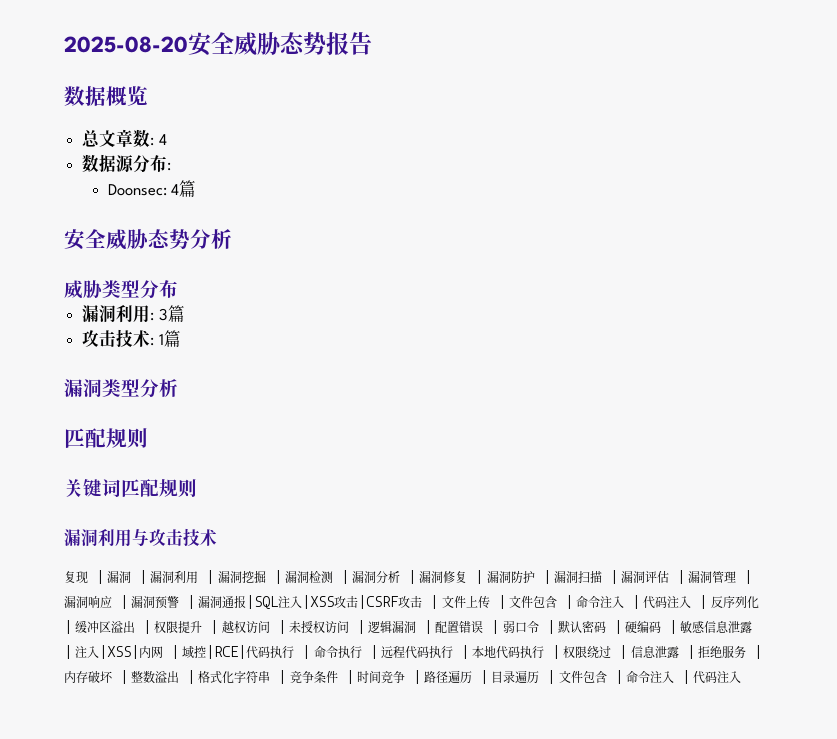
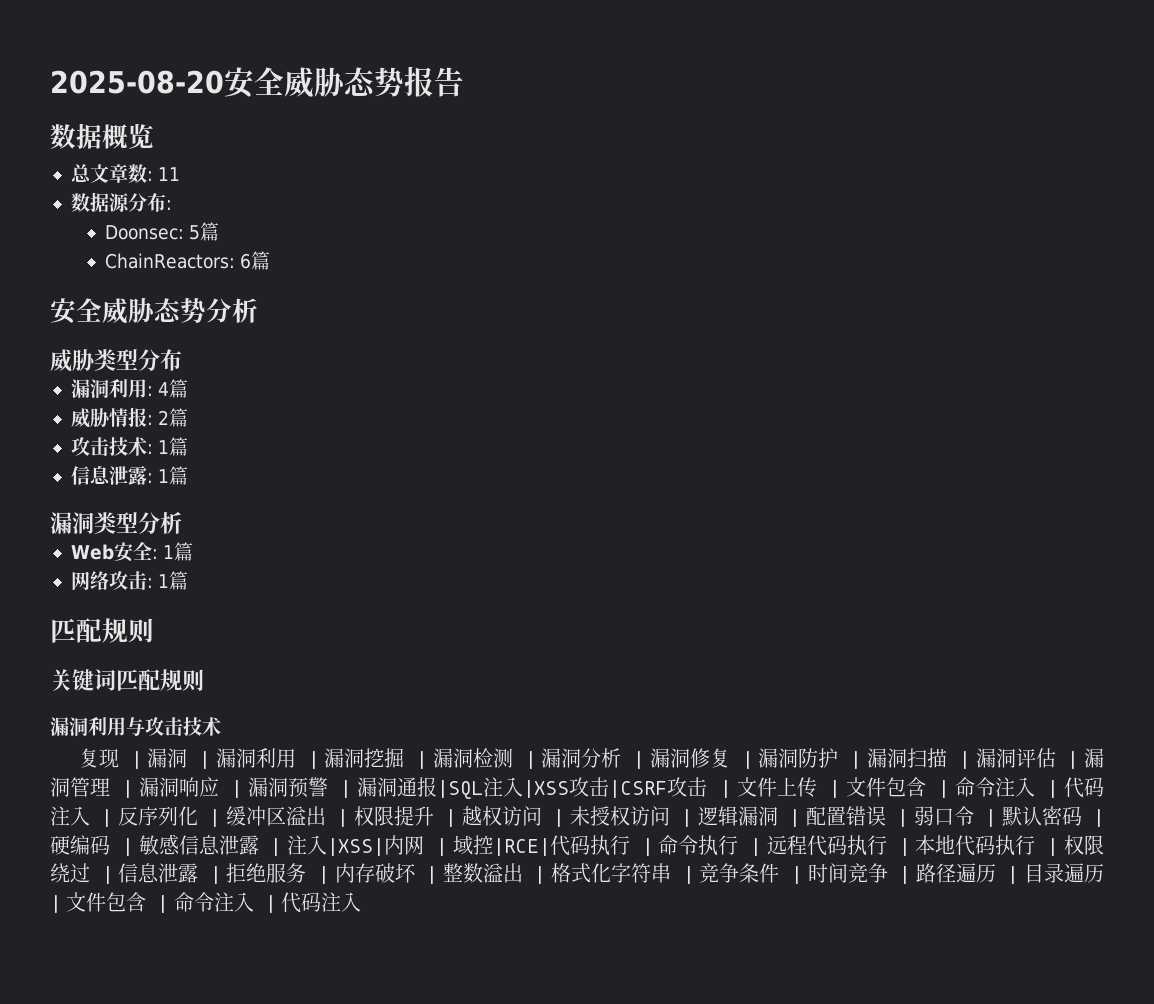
- 总文章数: 4
+ 总文章数: 11
- Doonsec: 4篇
+ Doonsec: 5篇
+ ChainReactors: 6篇
- 漏洞利用: 3篇
+ 漏洞利用: 4篇
+ 威胁情报: 2篇
+ 信息泄露: 1篇
+ Web安全: 1篇
+ 网络攻击: 1篇

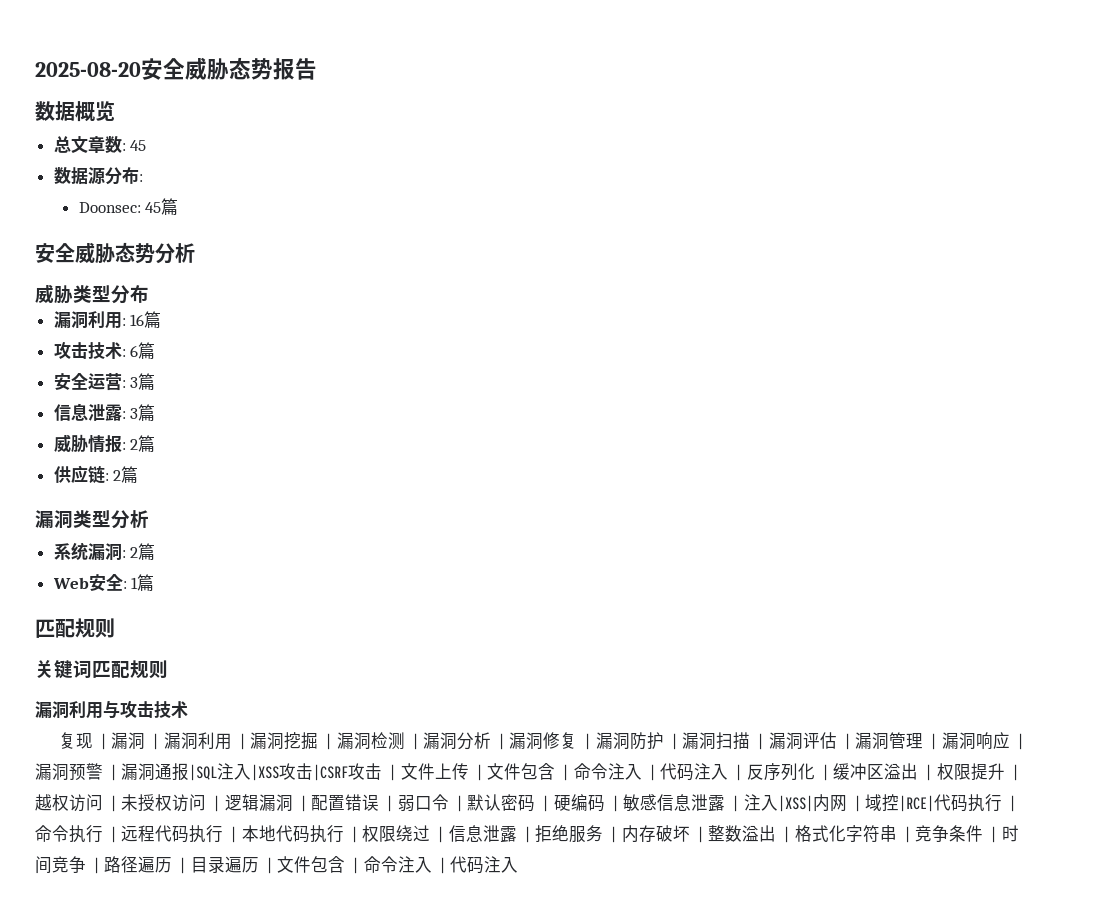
- 总文章数: 11
+ 总文章数: 45
- Doonsec: 5篇
- ChainReactors: 6篇
+ Doonsec: 45篇
- 漏洞利用: 4篇
+ 漏洞利用: 16篇
+ 攻击技术: 6篇
+ 安全运营: 3篇
+ 信息泄露: 3篇
- 攻击技术: 1篇
- 信息泄露: 1篇
+ 供应链: 2篇
+ 系统漏洞: 2篇
- 网络攻击: 1篇

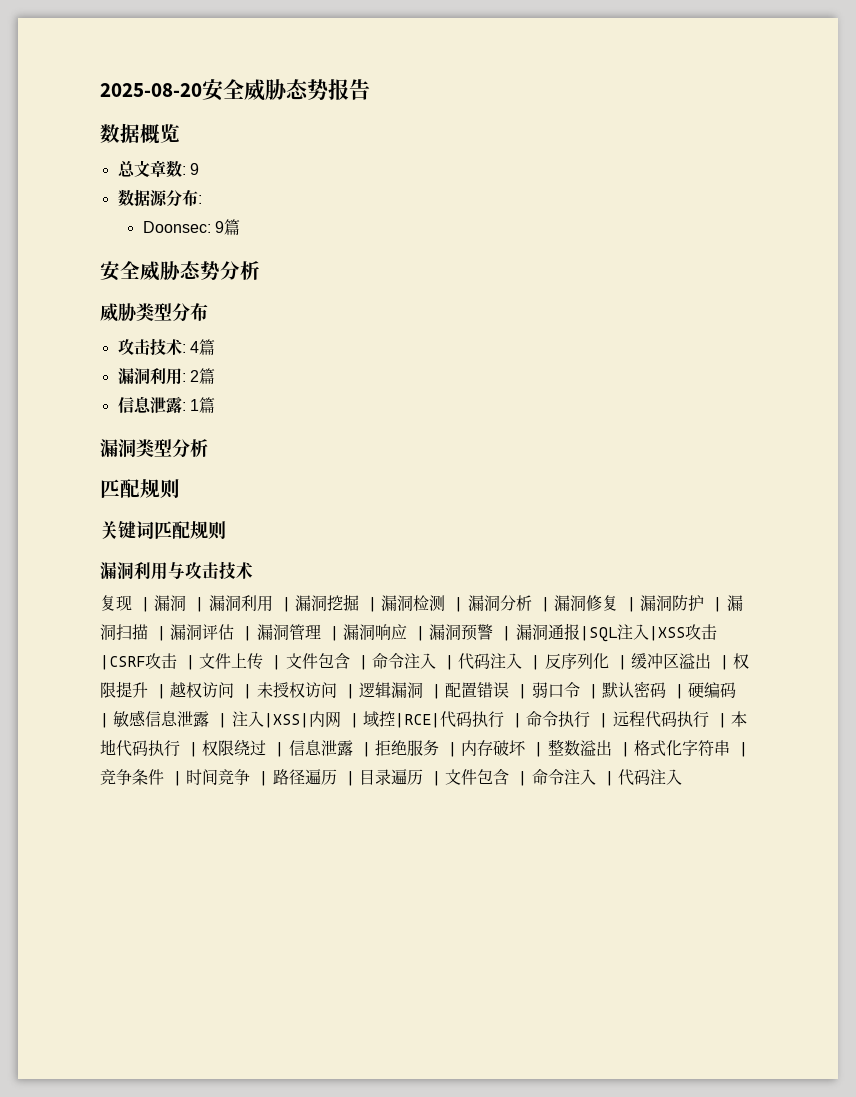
- 总文章数: 45
+ 总文章数: 9
- Doonsec: 45篇
+ Doonsec: 9篇
+ 攻击技术: 4篇
- 漏洞利用: 16篇
- 攻击技术: 6篇
- 安全运营: 3篇
- 信息泄露: 3篇
- 威胁情报: 2篇
- 供应链: 2篇
+ 漏洞利用: 2篇
+ 信息泄露: 1篇
  漏洞类型分析
- 系统漏洞: 2篇
- Web安全: 1篇

